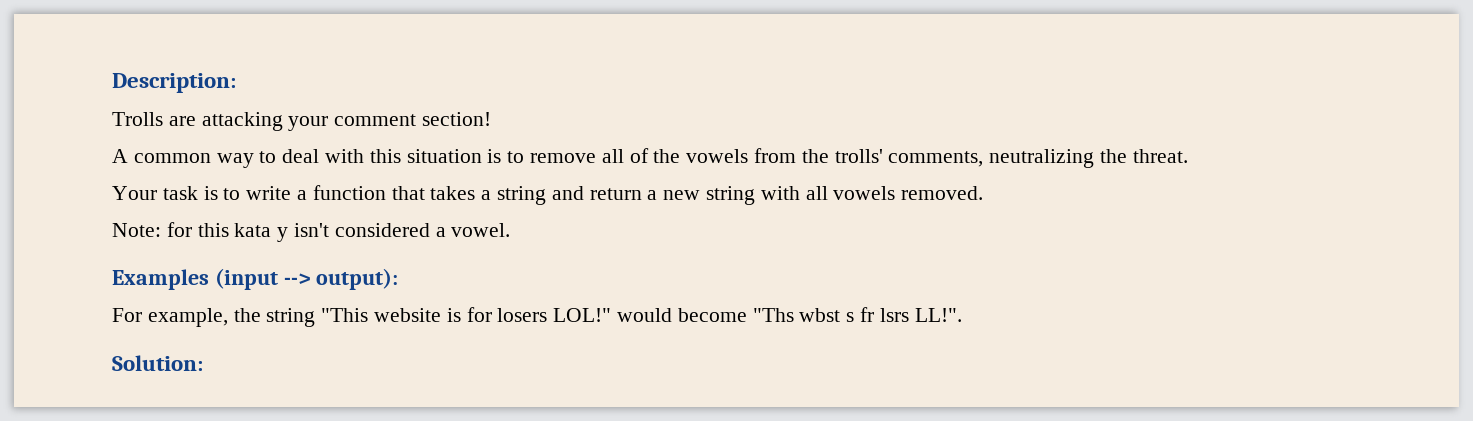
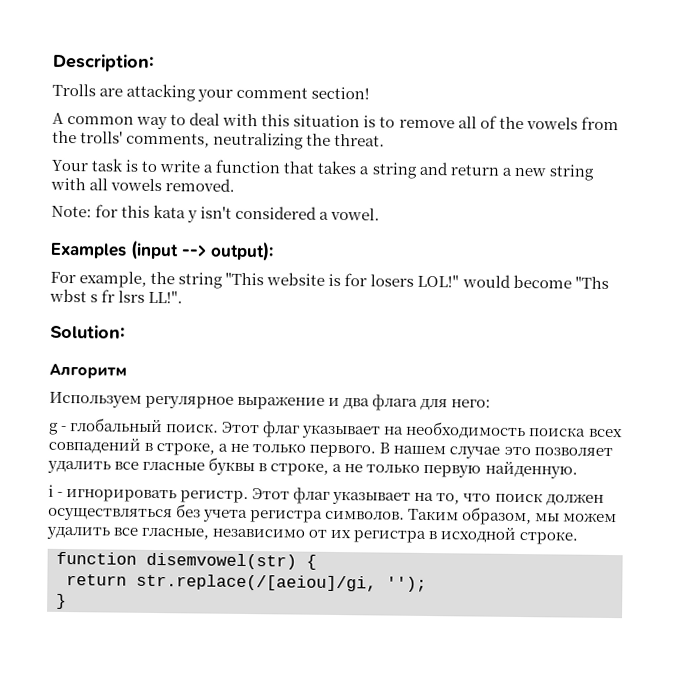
+ Алгоритм
+ Используем регулярное выражение и два флага для него:
+ g - глобальный поиск. Этот флаг указывает на необходимость поиска всех совпадений в строке, а не только первого. В нашем случае это позволяет удалить все гласные буквы в строке, а не только первую найденную.
+ i - игнорировать регистр. Этот флаг указывает на то, что поиск должен осуществляться без учета регистра символов. Таким образом, мы можем удалить все гласные, независимо от их регистра в исходной строке.
+ function disemvowel(str) {
+ return str.replace(/[aeiou]/gi, '');
+ }

